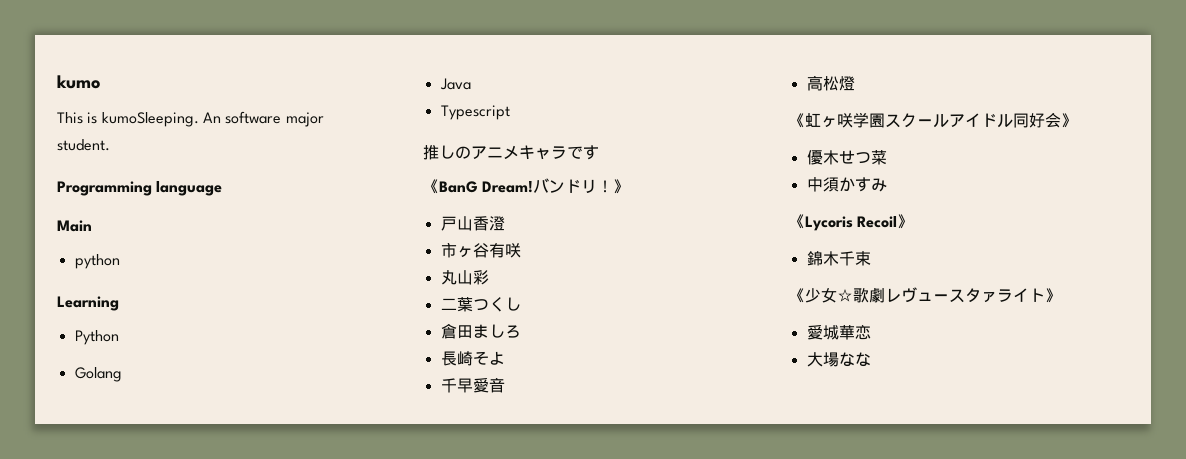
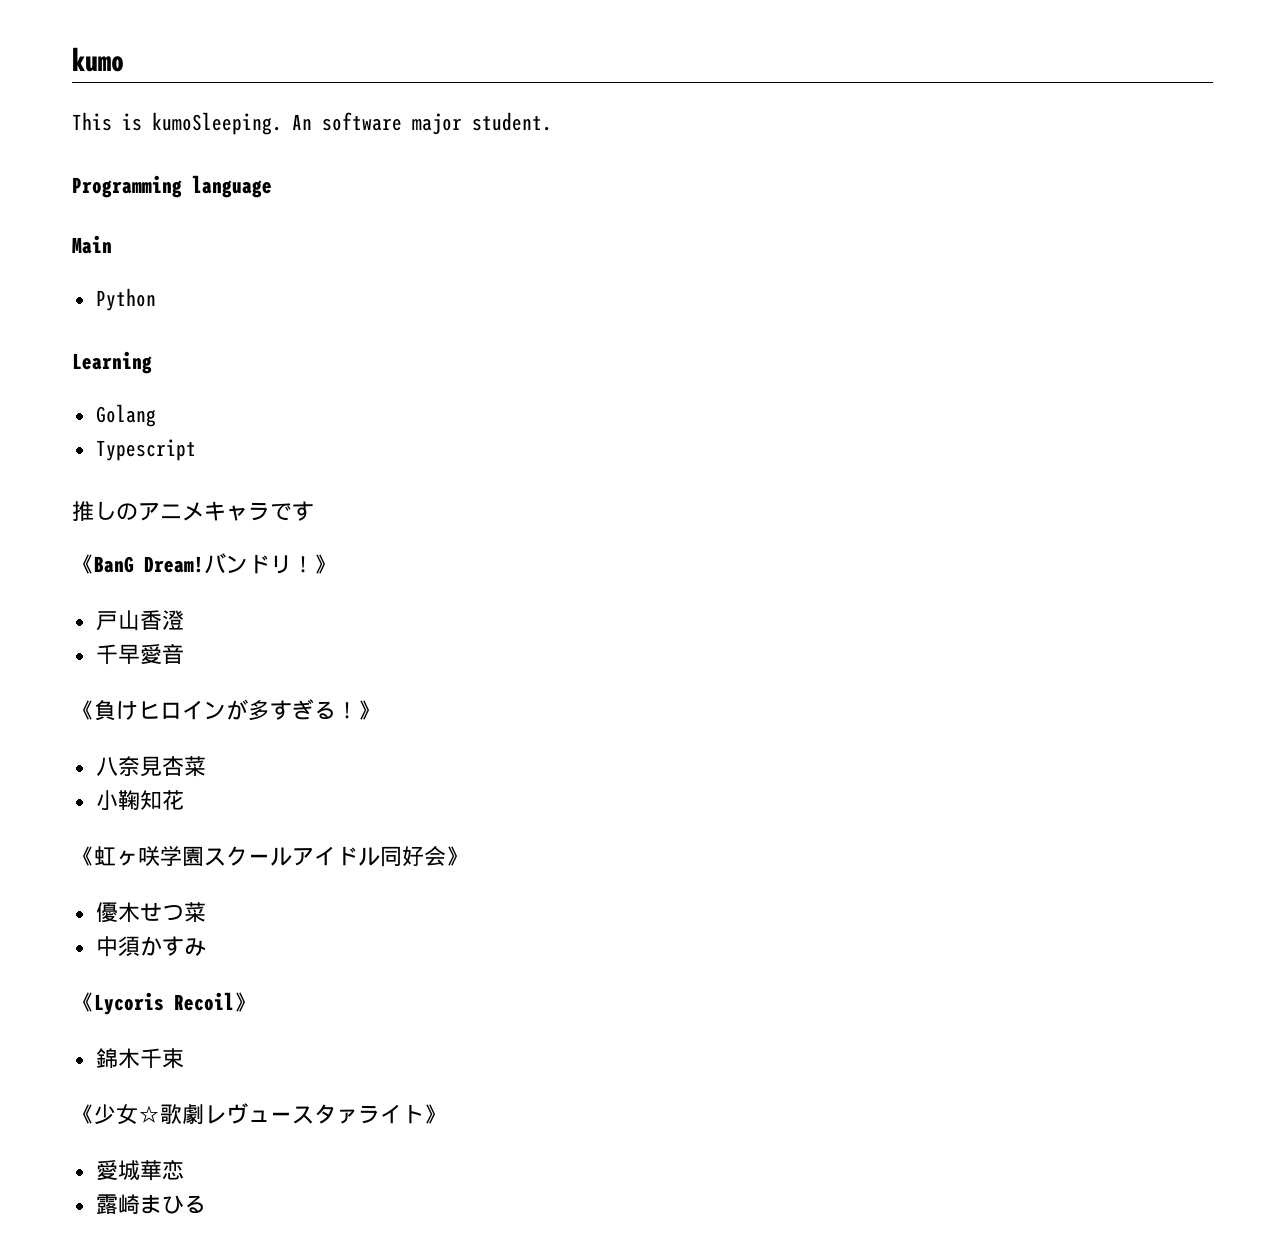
- python
+ Python
- Python
- Java
- 市ヶ谷有咲
- 丸山彩
- 二葉つくし
- 倉田ましろ
- 長崎そよ
  千早愛音
- 高松燈
+ 《負けヒロインが多すぎる！》
+ 八奈見杏菜
+ 小鞠知花
- 大場なな
+ 露崎まひる

